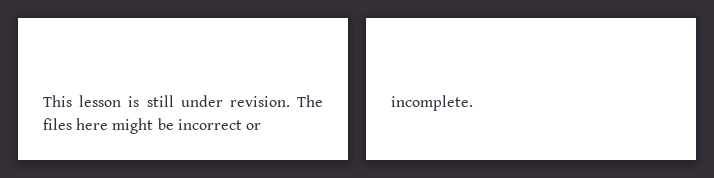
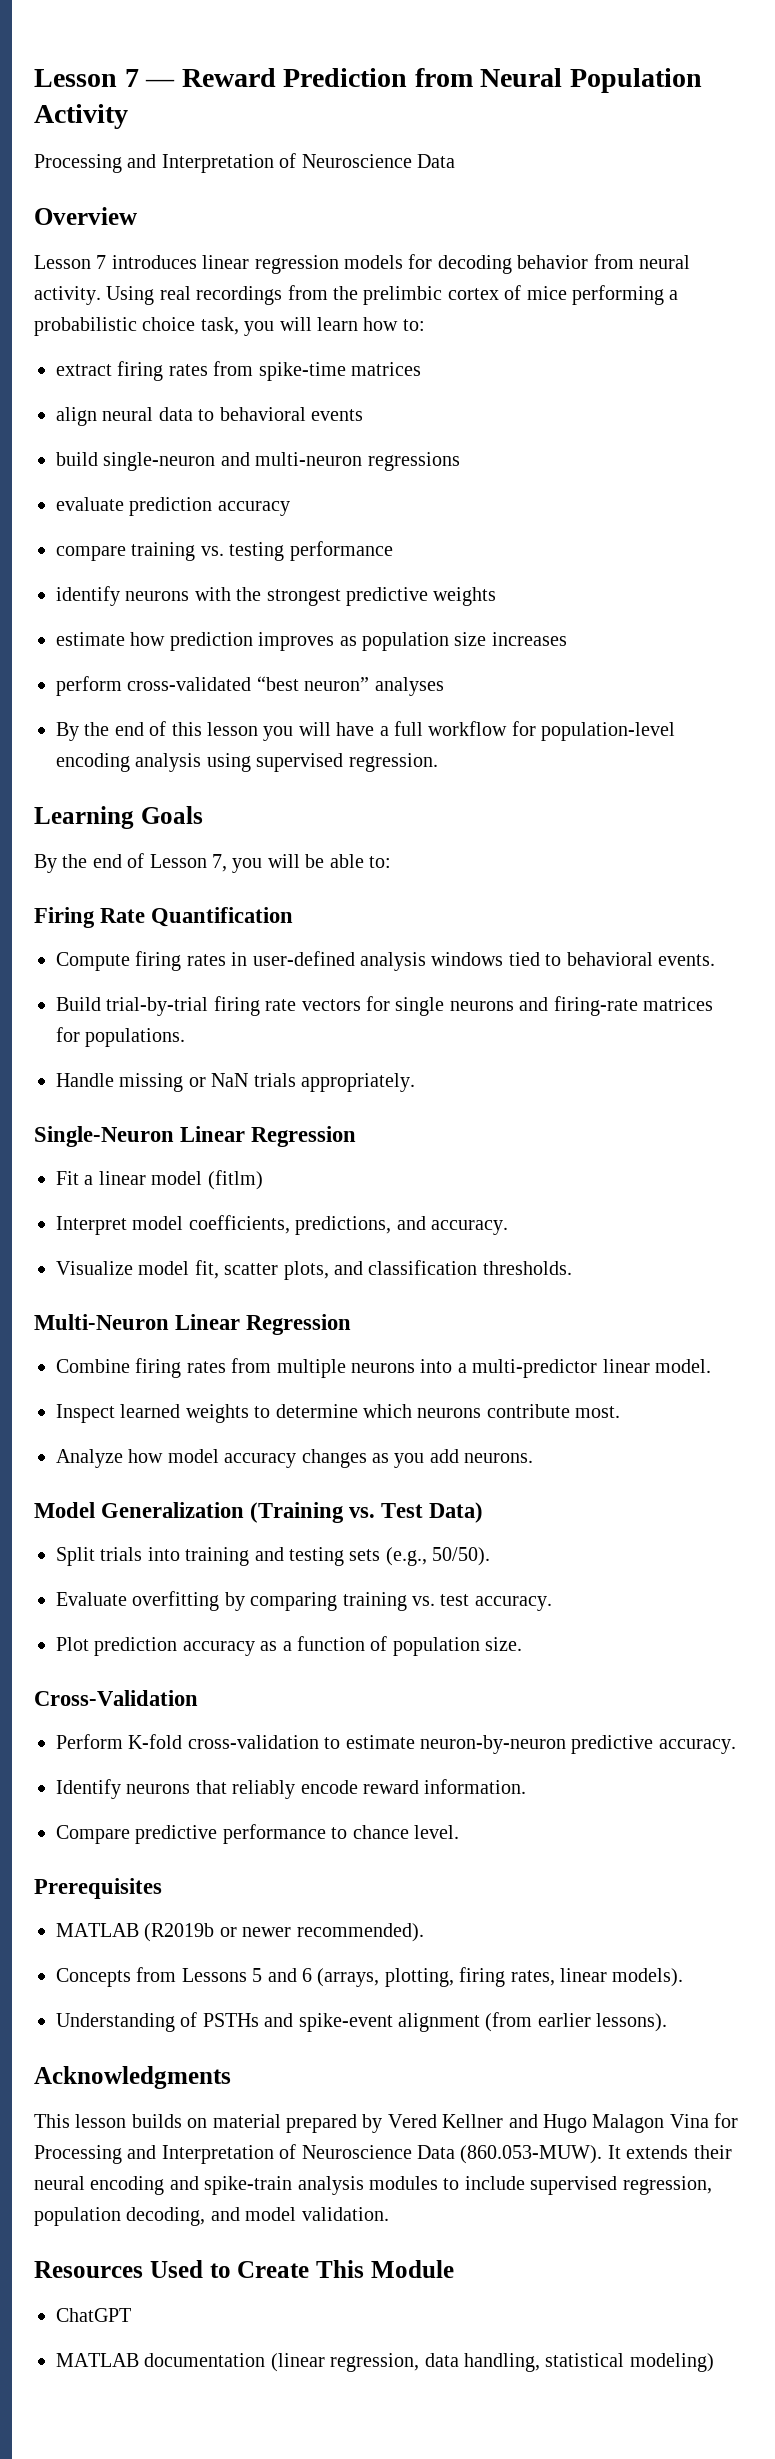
- This lesson is still under revision. The files here might be incorrect or incomplete.
+ Lesson 7 — Reward Prediction from Neural Population Activity
+ Processing and Interpretation of Neuroscience Data
+ Overview
+ Lesson 7 introduces linear regression models for decoding behavior from neural activity. Using real recordings from the prelimbic cortex of mice performing a probabilistic choice task, you will learn how to:
+ extract firing rates from spike-time matrices
+ align neural data to behavioral events
+ build single-neuron and multi-neuron regressions
+ evaluate prediction accuracy
+ compare training vs. testing performance
+ identify neurons with the strongest predictive weights
+ estimate how prediction improves as population size increases
+ perform cross-validated “best neuron” analyses
+ By the end of this lesson you will have a full workflow for population-level encoding analysis using supervised regression.
+ Learning Goals
+ By the end of Lesson 7, you will be able to:
+ Firing Rate Quantification
+ Compute firing rates in user-defined analysis windows tied to behavioral events.
+ Build trial-by-trial firing rate vectors for single neurons and firing-rate matrices for populations.
+ Handle missing or NaN trials appropriately.
+ Single-Neuron Linear Regression
+ Fit a linear model (fitlm)
+ Interpret model coefficients, predictions, and accuracy.
+ Visualize model fit, scatter plots, and classification thresholds.
+ Multi-Neuron Linear Regression
+ Combine firing rates from multiple neurons into a multi-predictor linear model.
+ Inspect learned weights to determine which neurons contribute most.
+ Analyze how model accuracy changes as you add neurons.
+ Model Generalization (Training vs. Test Data)
+ Split trials into training and testing sets (e.g., 50/50).
+ Evaluate overfitting by comparing training vs. test accuracy.
+ Plot prediction accuracy as a function of population size.
+ Cross-Validation
+ Perform K-fold cross-validation to estimate neuron-by-neuron predictive accuracy.
+ Identify neurons that reliably encode reward information.
+ Compare predictive performance to chance level.
+ Prerequisites
+ MATLAB (R2019b or newer recommended).
+ Concepts from Lessons 5 and 6 (arrays, plotting, firing rates, linear models).
+ Understanding of PSTHs and spike-event alignment (from earlier lessons).
+ Acknowledgments
+ This lesson builds on material prepared by Vered Kellner and Hugo Malagon Vina for Processing and Interpretation of Neuroscience Data (860.053-MUW). It extends their neural encoding and spike-train analysis modules to include supervised regression, population decoding, and model validation.
+ Resources Used to Create This Module
+ ChatGPT
+ MATLAB documentation (linear regression, data handling, statistical modeling)

